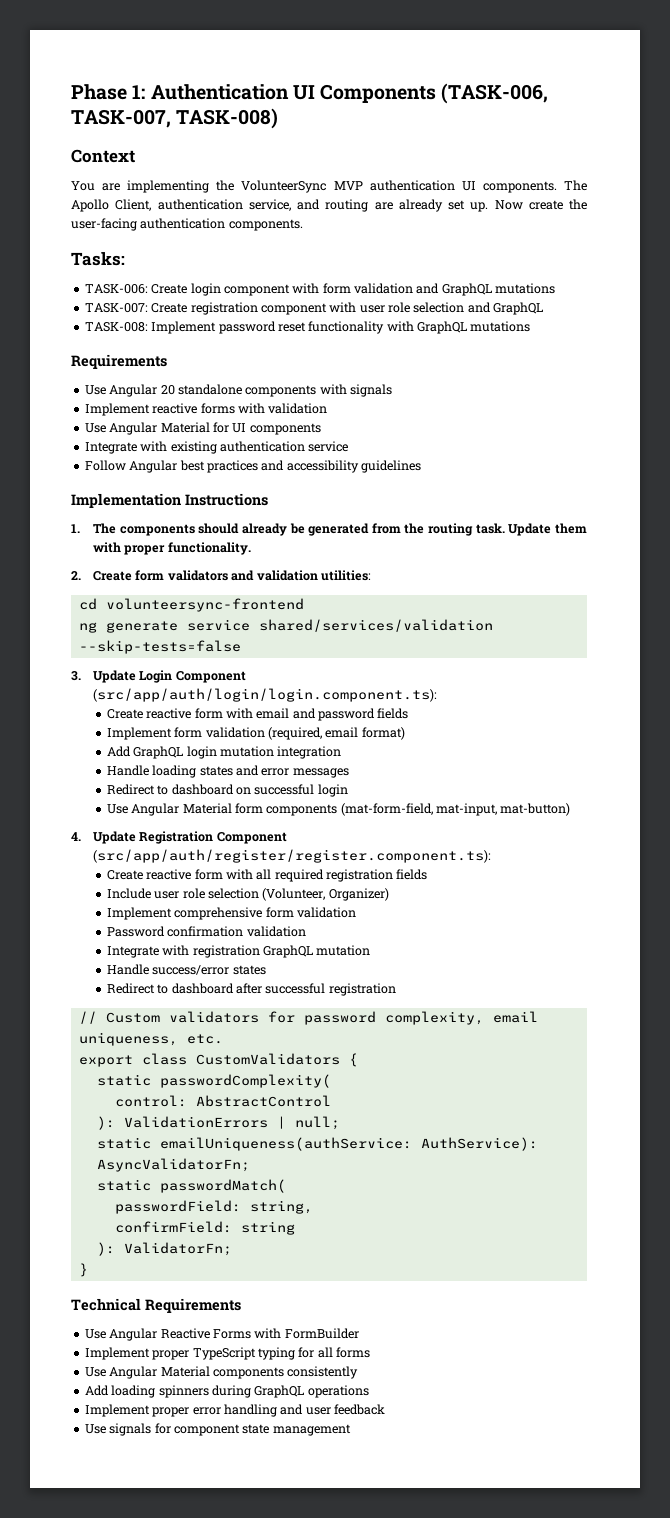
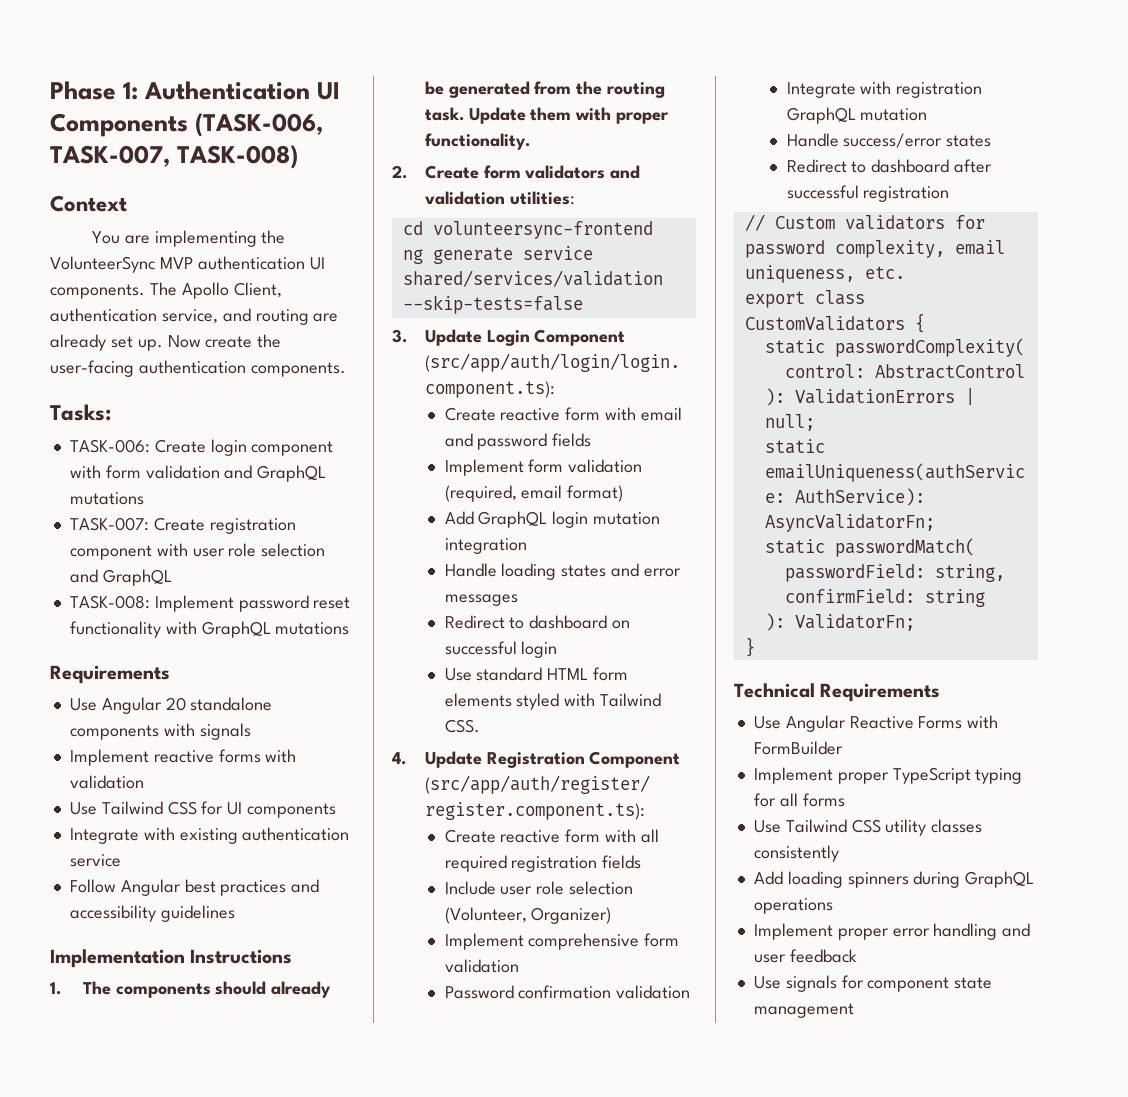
- Use Angular Material for UI components
+ Use Tailwind CSS for UI components
- Use Angular Material form components (mat-form-field, mat-input, mat-button)
+ Use standard HTML form elements styled with Tailwind CSS.
- Use Angular Material components consistently
+ Use Tailwind CSS utility classes consistently

